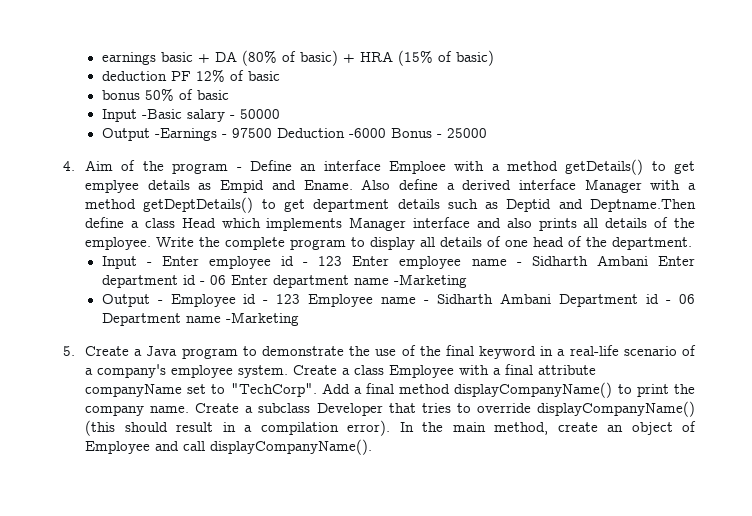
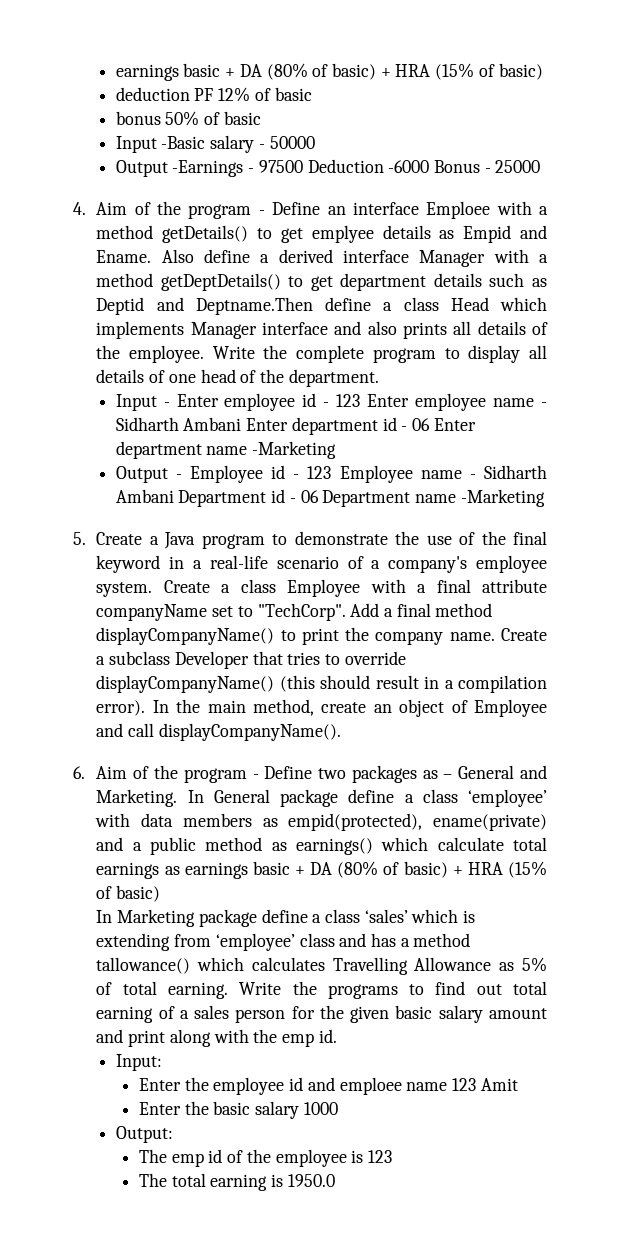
+ 6. Aim of the program - Define two packages as – General and Marketing. In General package define a class ‘employee’ with data members as empid(protected), ename(private) and a public method as earnings() which calculate total earnings as earnings basic + DA (80% of basic) + HRA (15% of basic)
+ In Marketing package define a class ‘sales’ which is extending from ‘employee’ class and has a method tallowance() which calculates Travelling Allowance as 5% of total earning. Write the programs to find out total earning of a sales person for the given basic salary amount and print along with the emp id.
+ Input:
+ Enter the employee id and emploee name 123 Amit
+ Enter the basic salary 1000
+ Output:
+ The emp id of the employee is 123
+ The total earning is 1950.0

